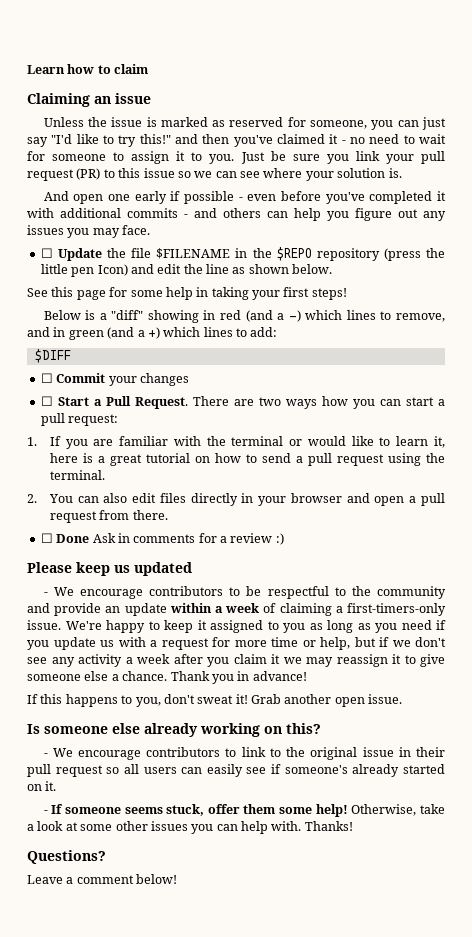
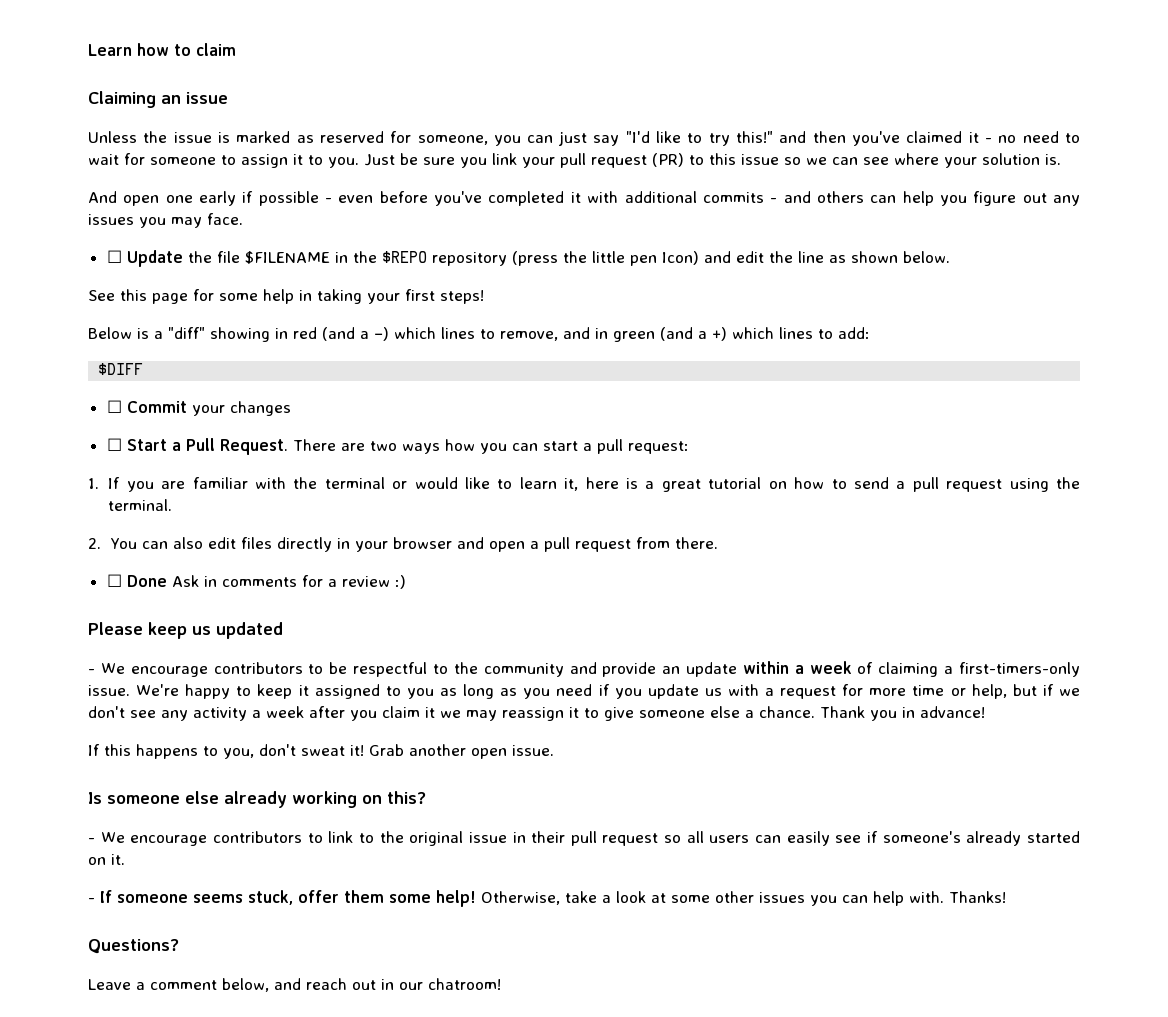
- Leave a comment below!
+ Leave a comment below, and reach out in our chatroom!

